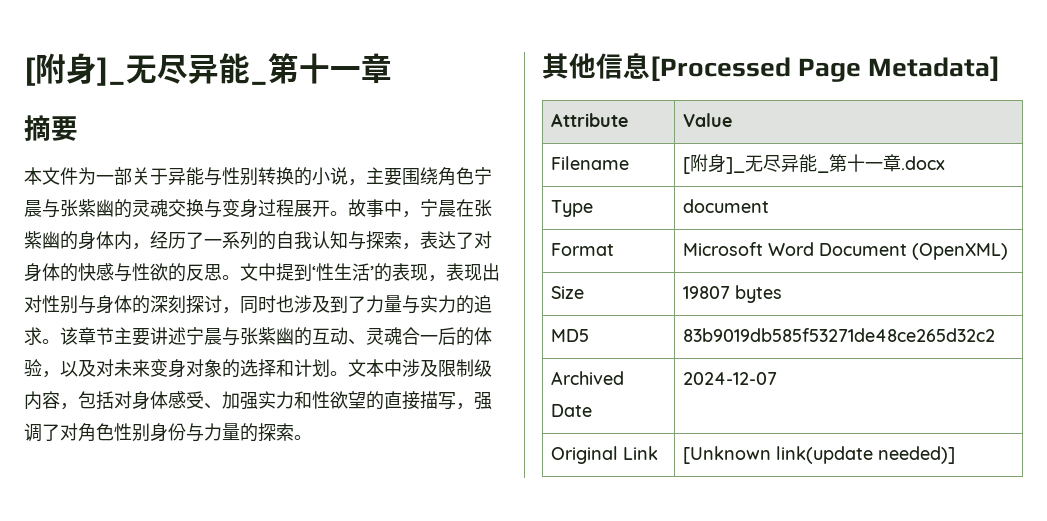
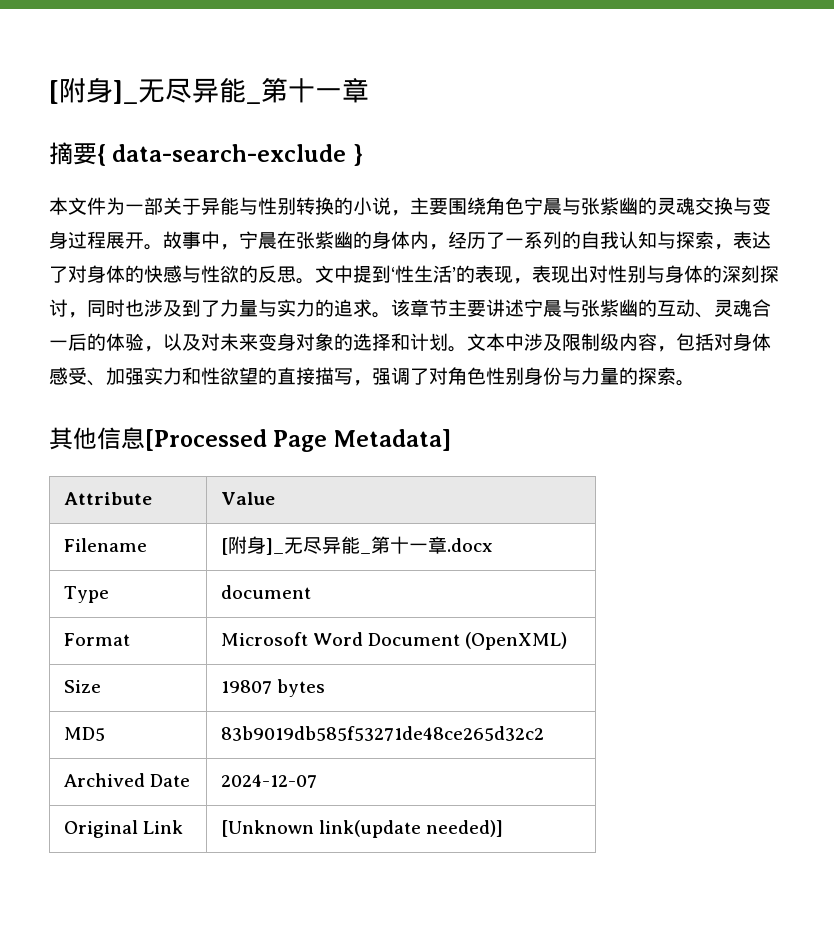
- 摘要
+ 摘要{ data-search-exclude }

